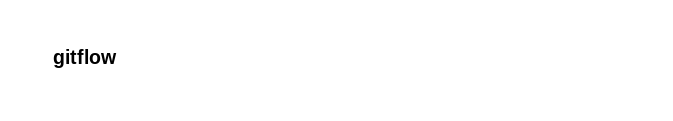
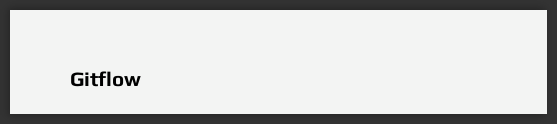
- gitflow
+ Gitflow

